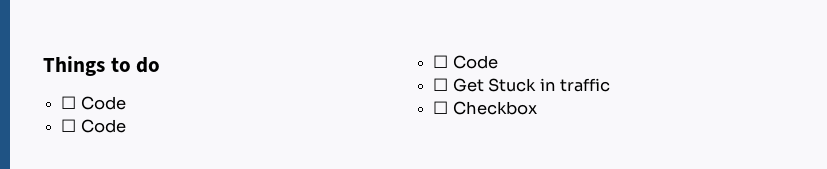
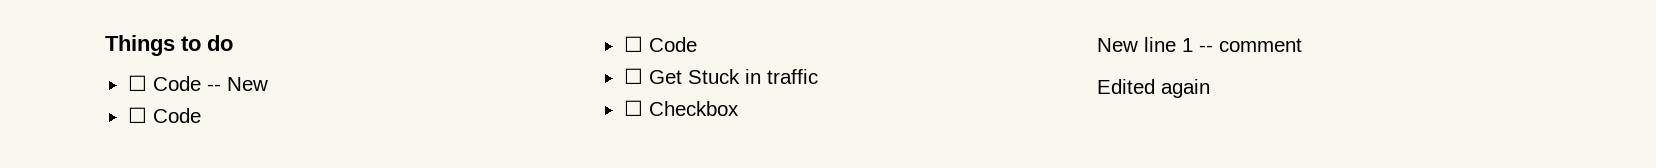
  Things to do
- ☐ Code
+ ☐ Code -- New
+ New line 1 -- comment
+ Edited again

